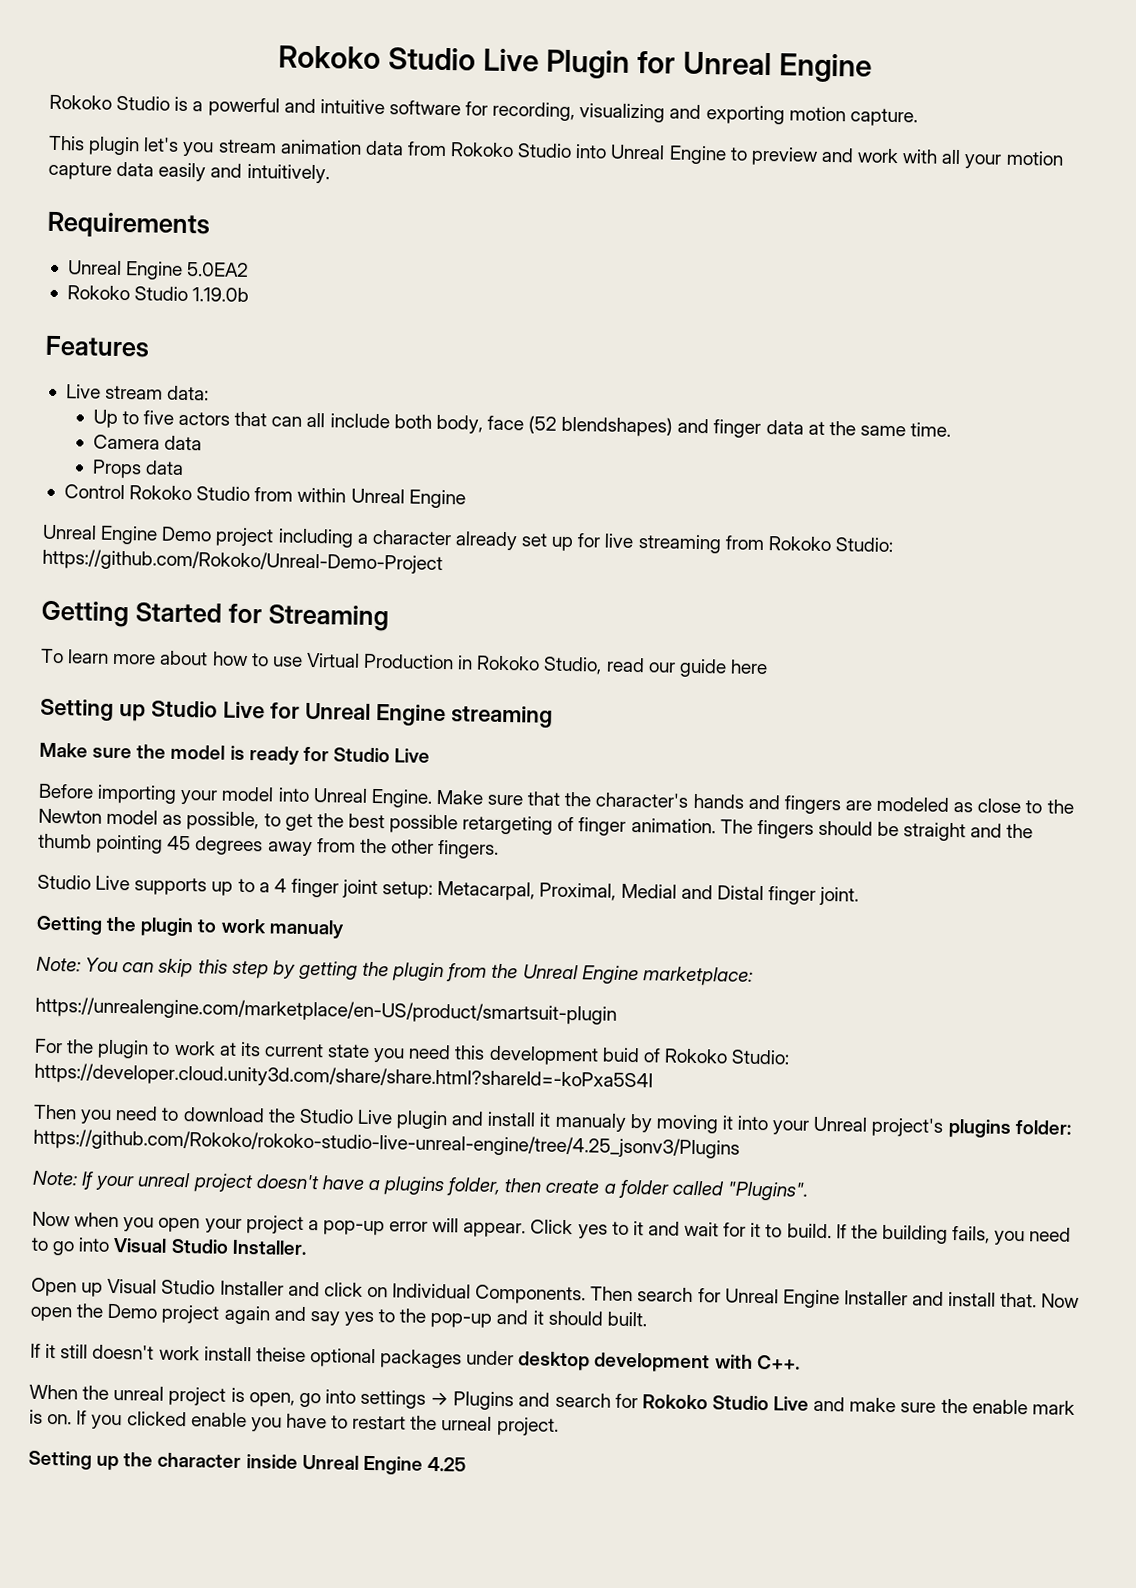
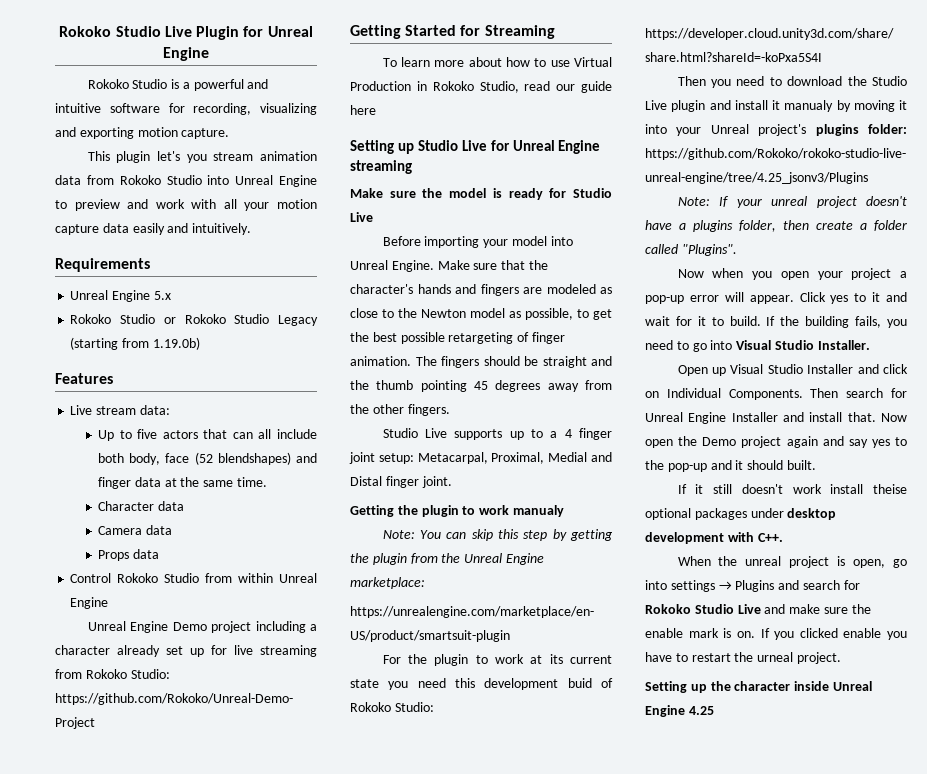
- Unreal Engine 5.0EA2
- Rokoko Studio 1.19.0b
+ Unreal Engine 5.x
+ Rokoko Studio or Rokoko Studio Legacy (starting from 1.19.0b)
+ Character data

